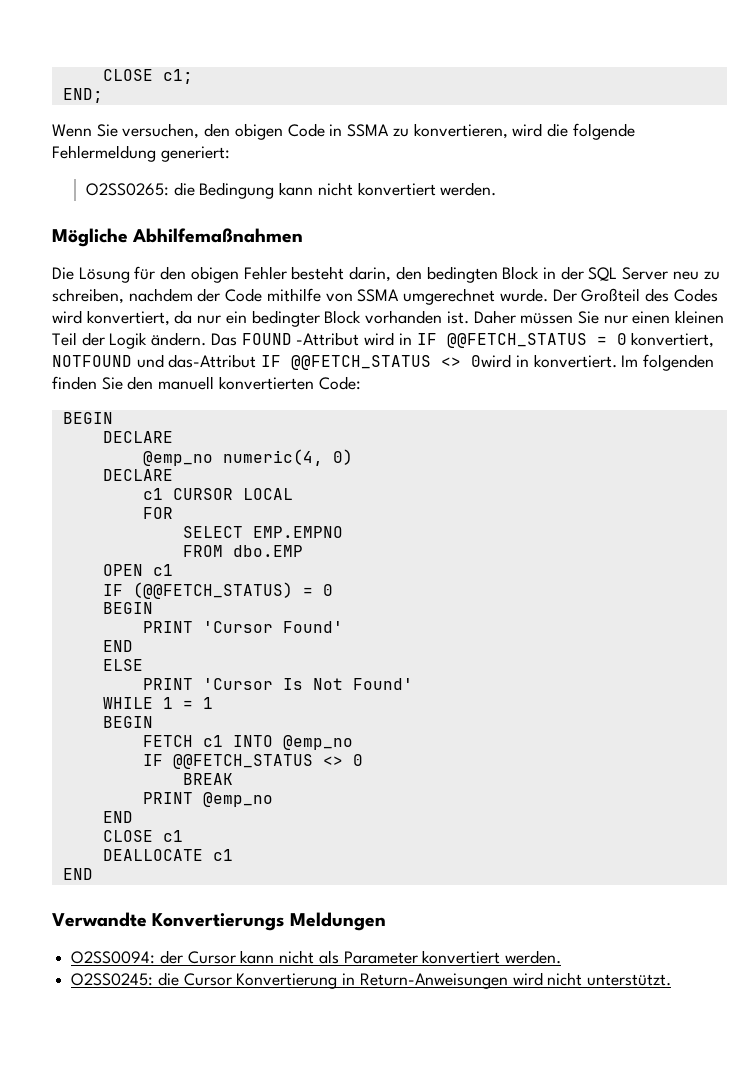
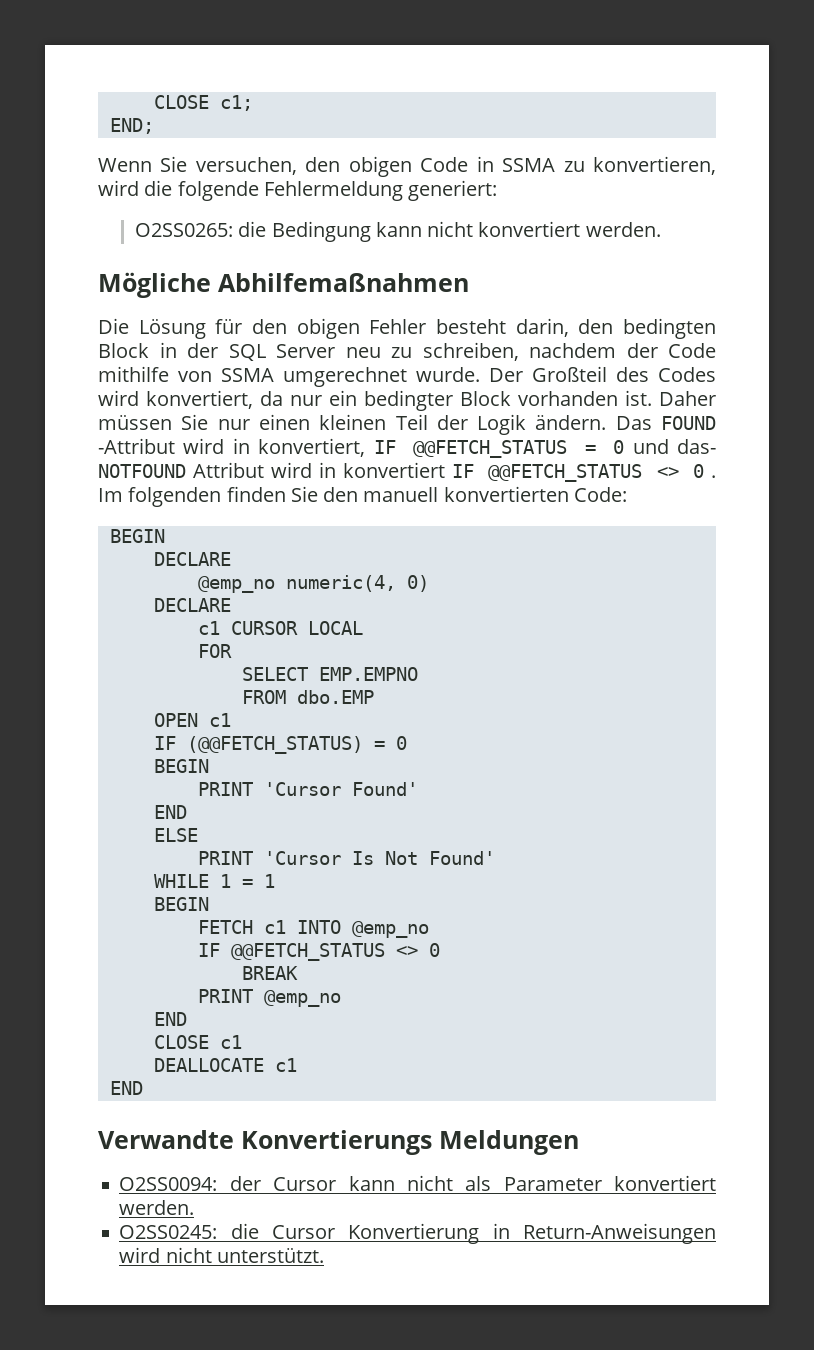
- Das FOUND -Attribut wird in IF @@FETCH_STATUS = 0 konvertiert, NOTFOUND und das-Attribut IF @@FETCH_STATUS <> 0wird in konvertiert.
+ Das FOUND -Attribut wird in konvertiert, IF @@FETCH_STATUS = 0 und das- NOTFOUND Attribut wird in konvertiert IF @@FETCH_STATUS <> 0 .

